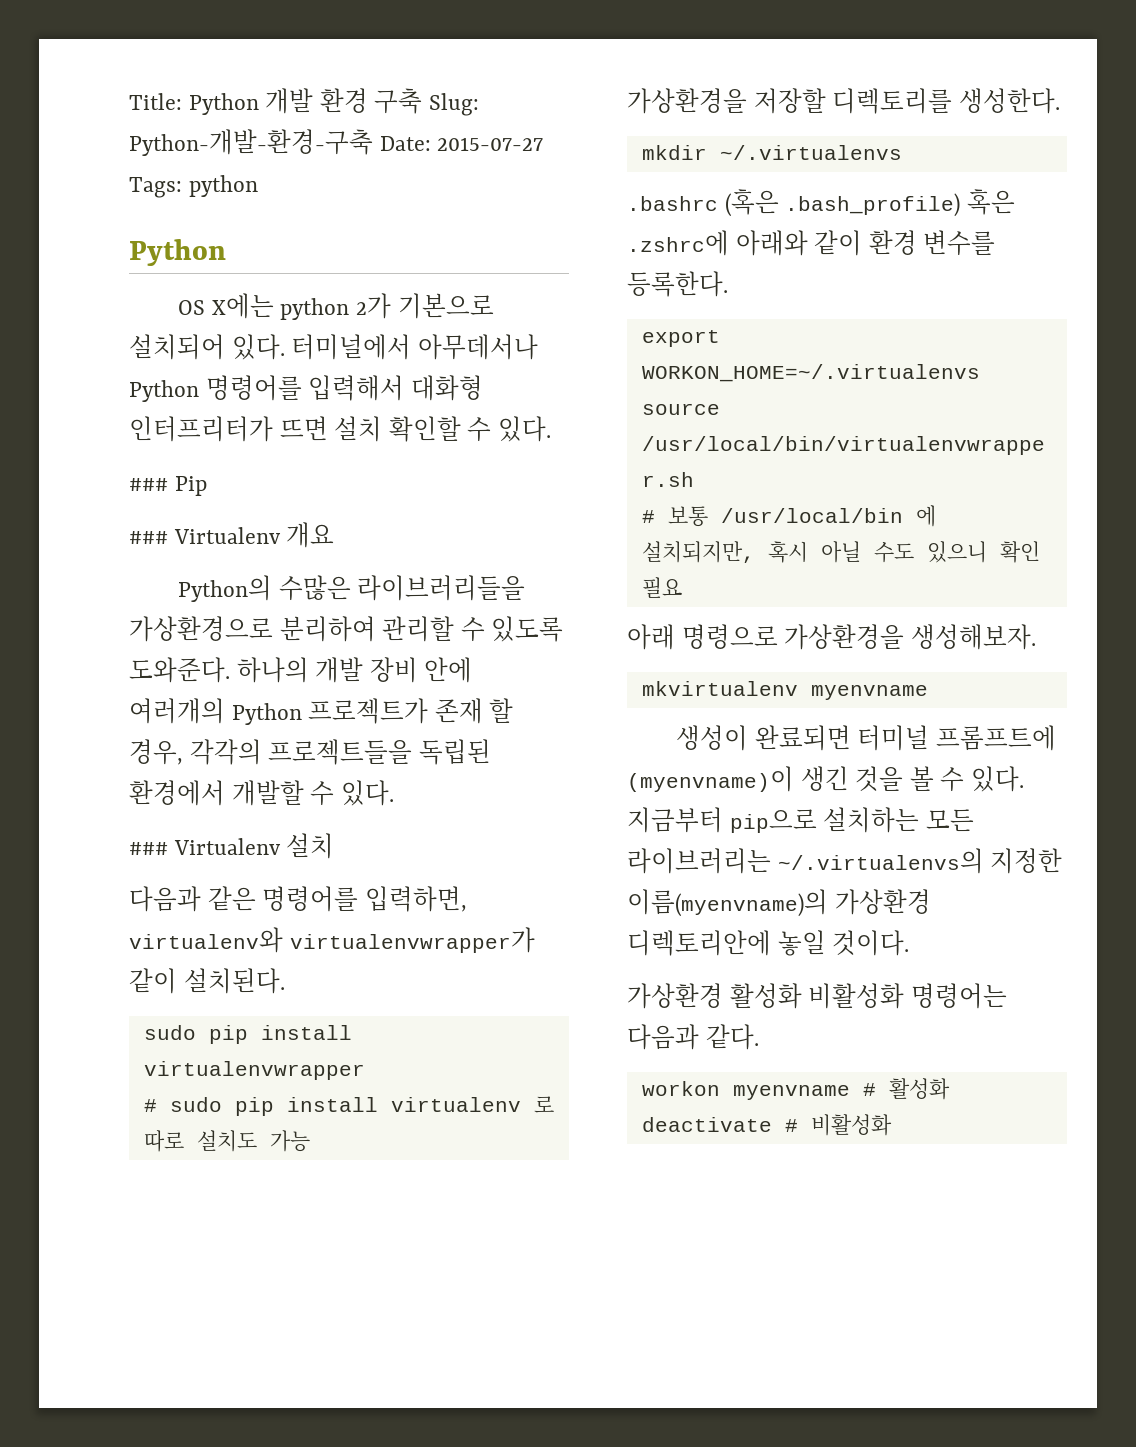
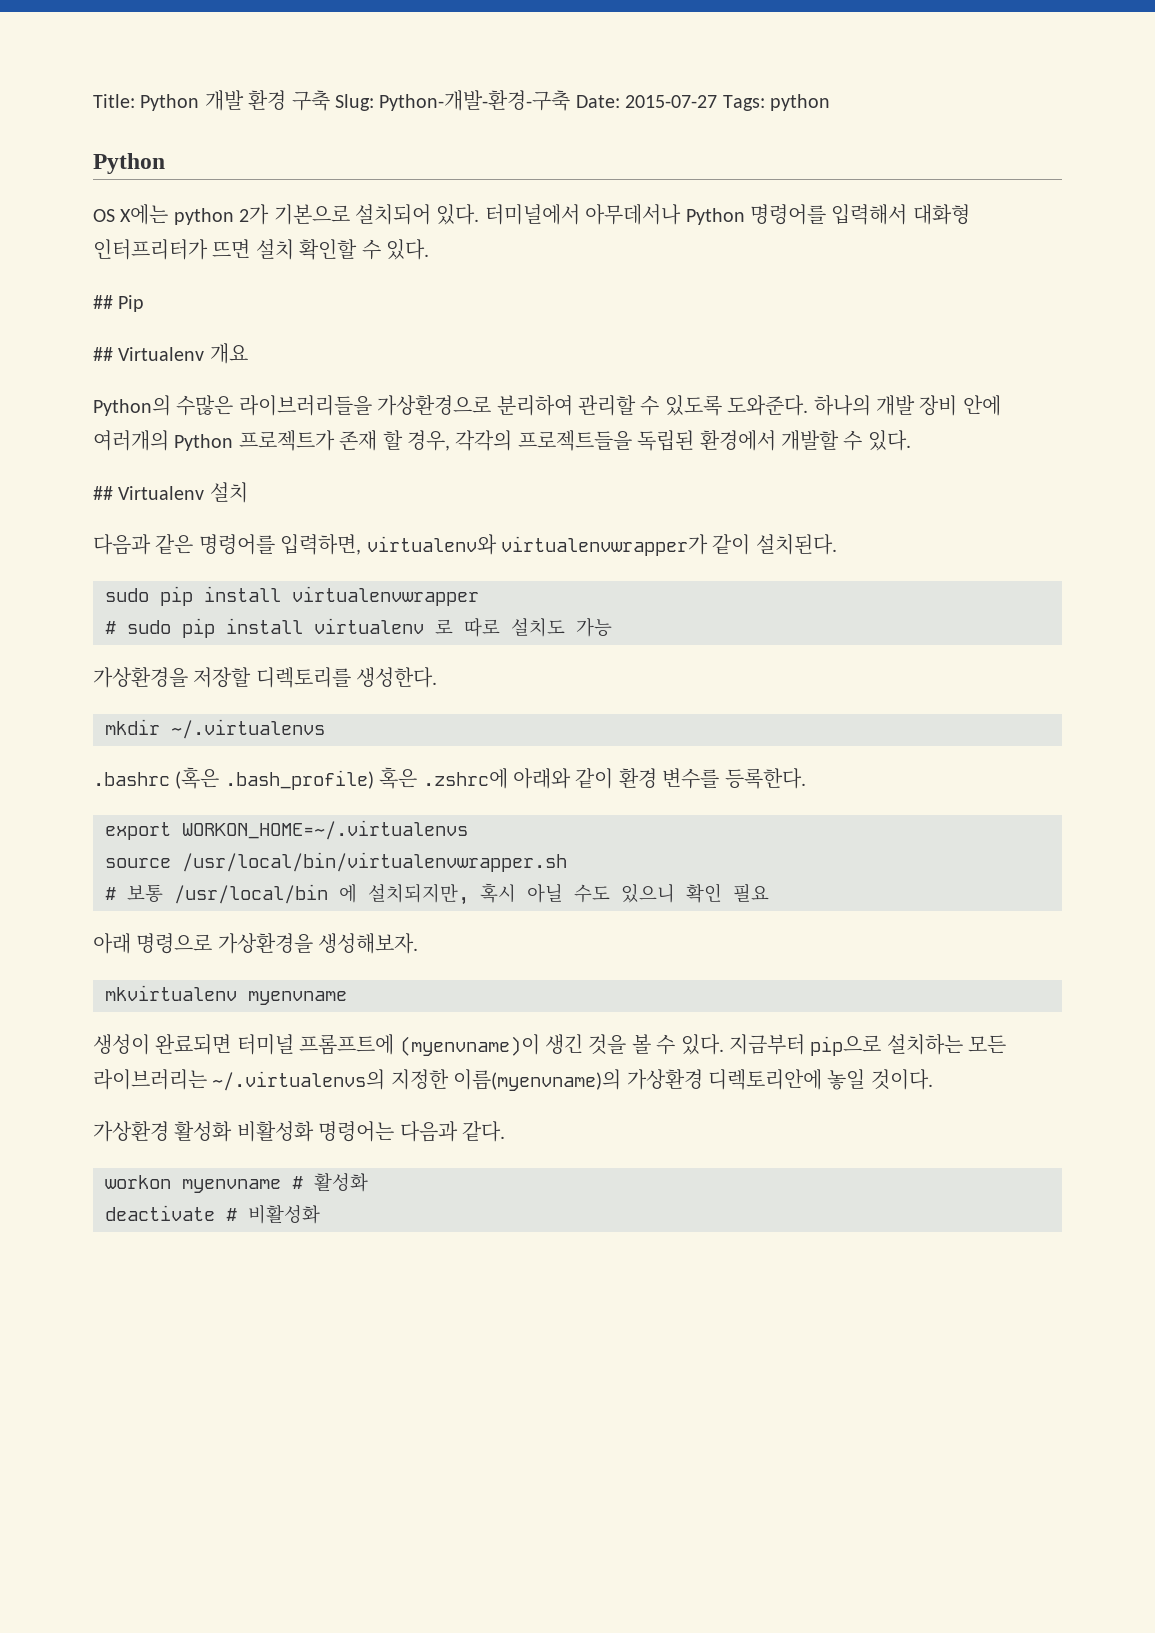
- ### Pip
+ ## Pip
- ### Virtualenv 개요
+ ## Virtualenv 개요
- ### Virtualenv 설치
+ ## Virtualenv 설치

